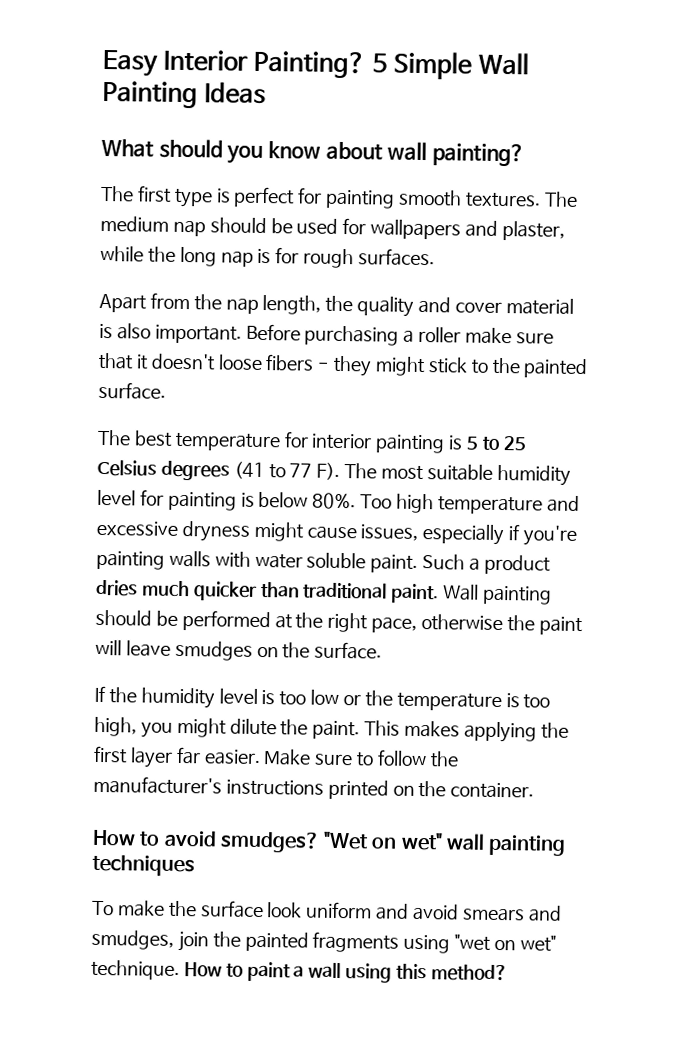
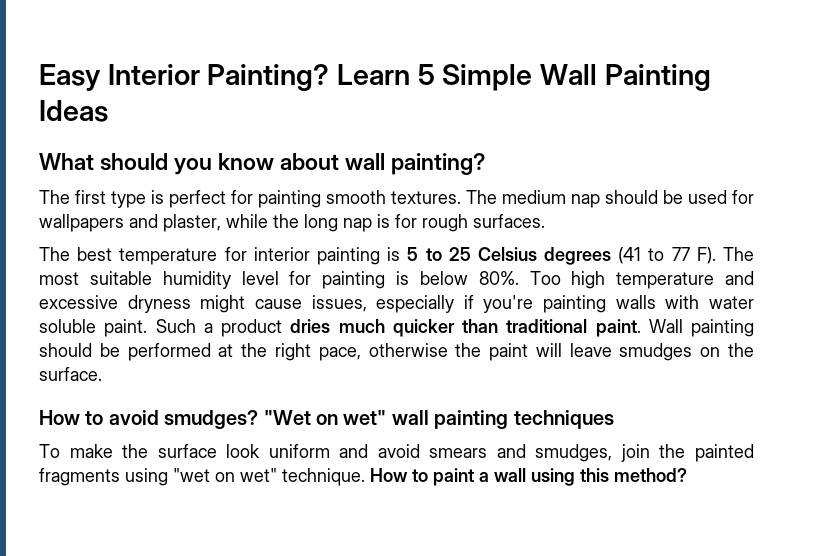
- 5 Simple Wall Painting Ideas
+ Learn 5 Simple Wall Painting Ideas
- Apart from the nap length, the quality and cover material is also important. Before purchasing a roller make sure that it doesn't loose fibers - they might stick to the painted surface.
- If the humidity level is too low or the temperature is too high, you might dilute the paint. This makes applying the first layer far easier. Make sure to follow the manufacturer's instructions printed on the container.

